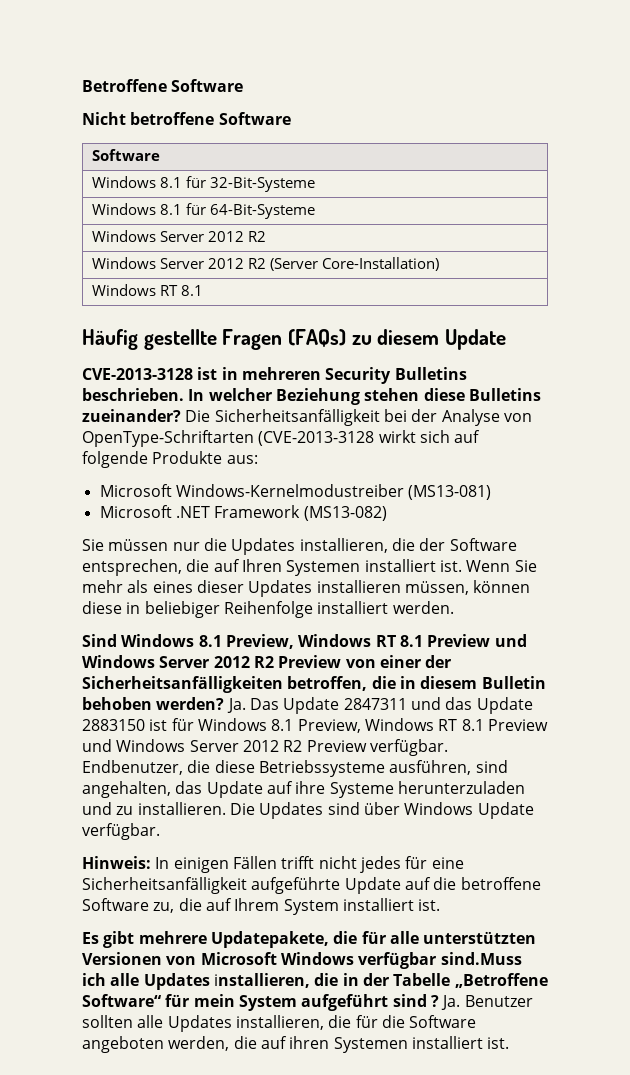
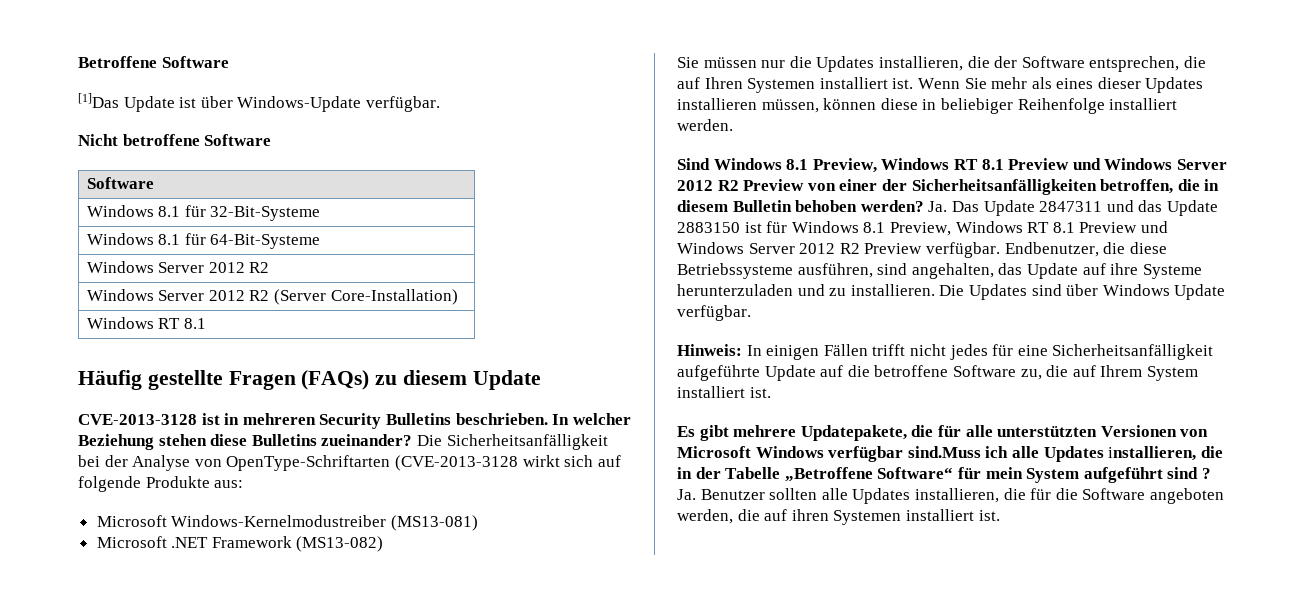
+ [1]Das Update ist über Windows-Update verfügbar.

